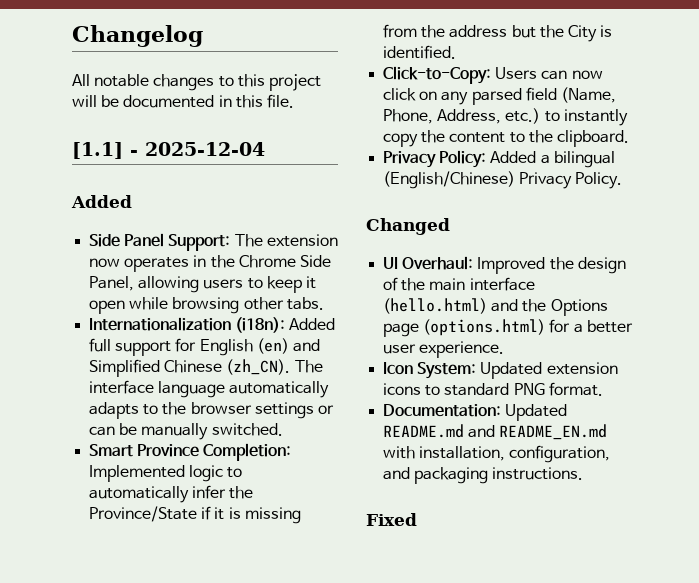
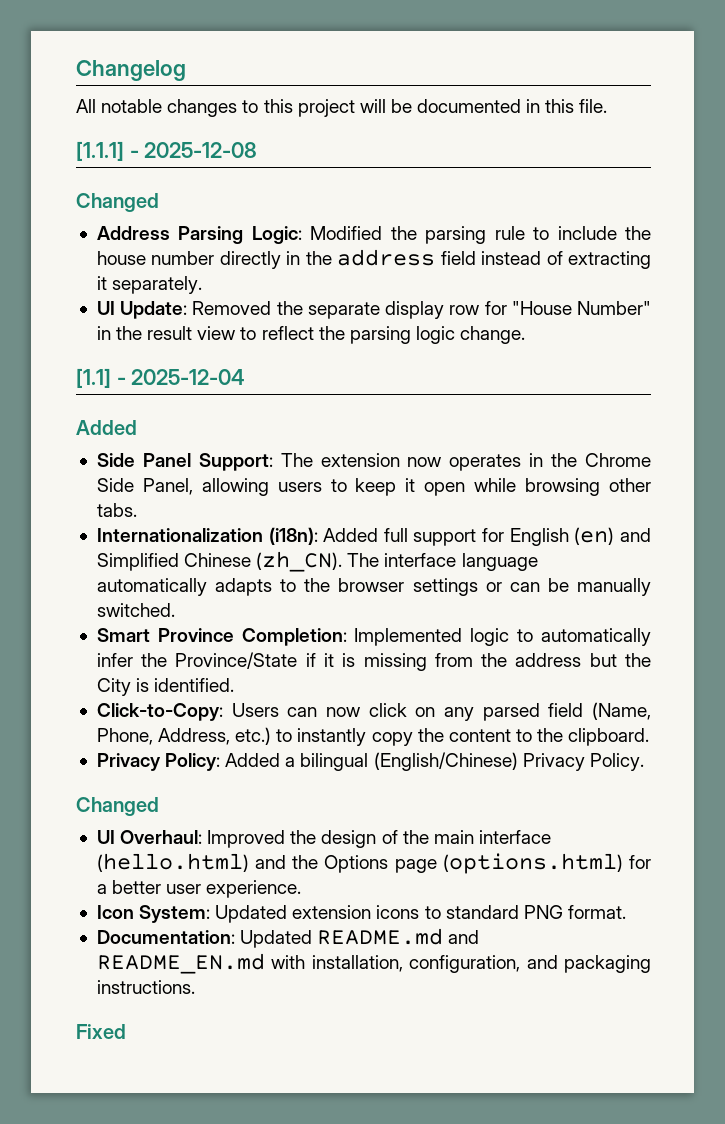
+ [1.1.1] - 2025-12-08
+ Changed
+ Address Parsing Logic: Modified the parsing rule to include the house number directly in the address field instead of extracting it separately.
+ UI Update: Removed the separate display row for "House Number" in the result view to reflect the parsing logic change.

